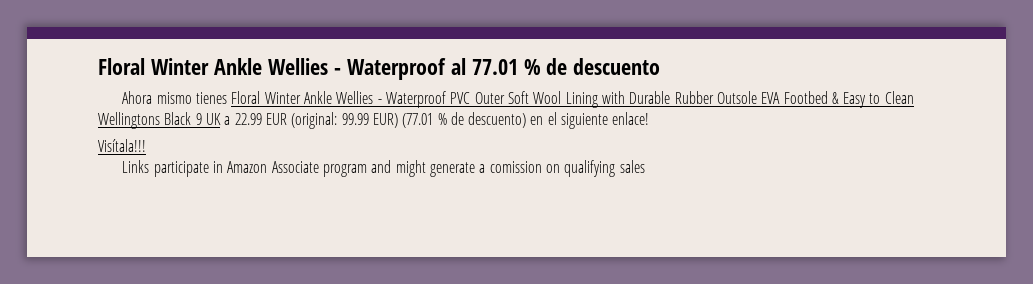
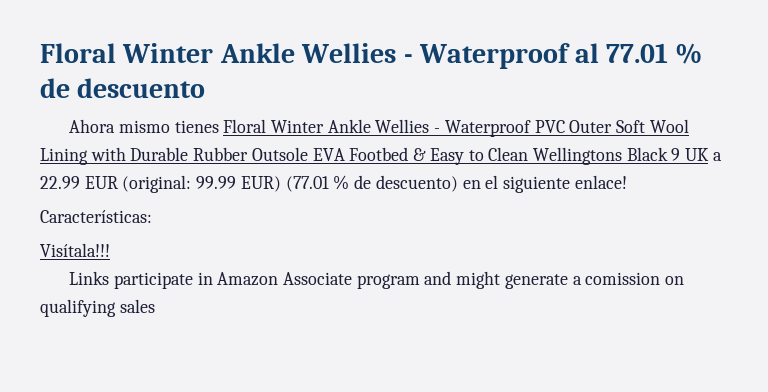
+ Características:

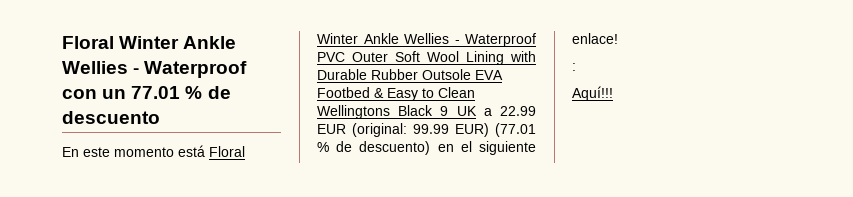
- Floral Winter Ankle Wellies - Waterproof al 77.01 % de descuento
+ Floral Winter Ankle Wellies - Waterproof con un 77.01 % de descuento
- Ahora mismo tienes Floral Winter Ankle Wellies - Waterproof PVC Outer Soft Wool Lining with Durable Rubber Outsole EVA Footbed & Easy to Clean Wellingtons Black 9 UK a 22.99 EUR (original: 99.99 EUR) (77.01 % de descuento) en el siguiente enlace!
+ En este momento está Floral Winter Ankle Wellies - Waterproof PVC Outer Soft Wool Lining with Durable Rubber Outsole EVA Footbed & Easy to Clean Wellingtons Black 9 UK a 22.99 EUR (original: 99.99 EUR) (77.01 % de descuento) en el siguiente enlace!
- Características:
- Visítala!!!
- Links participate in Amazon Associate program and might generate a comission on qualifying sales
+ :
+ Aquí!!!

